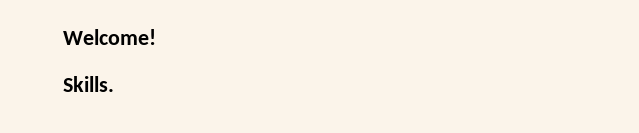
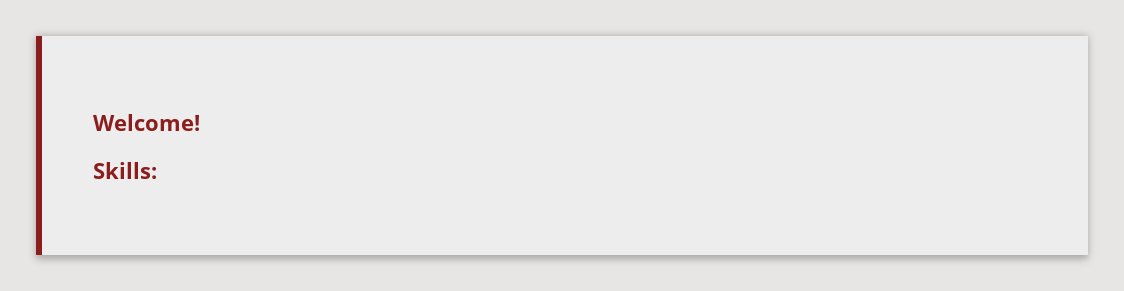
- Skills.
+ Skills:

